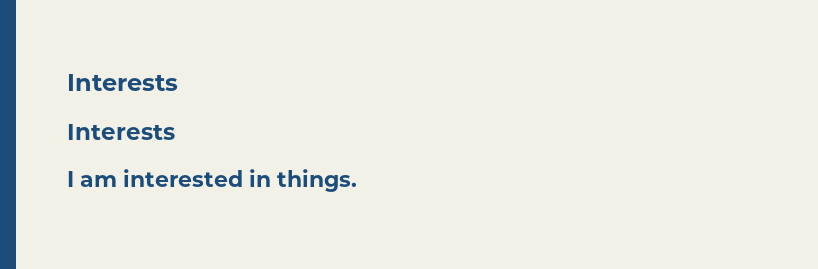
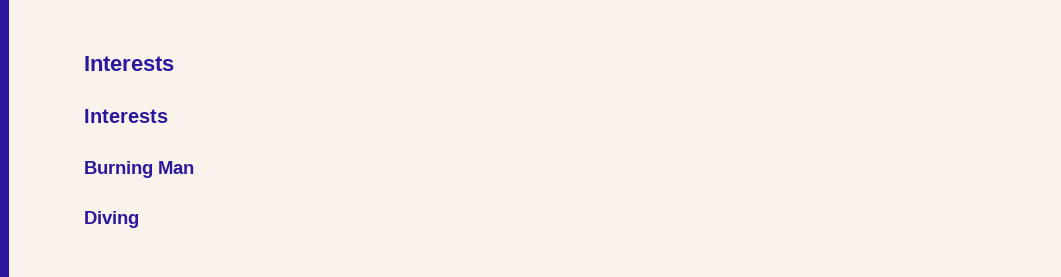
- I am interested in things.
+ Burning Man
+ Diving

